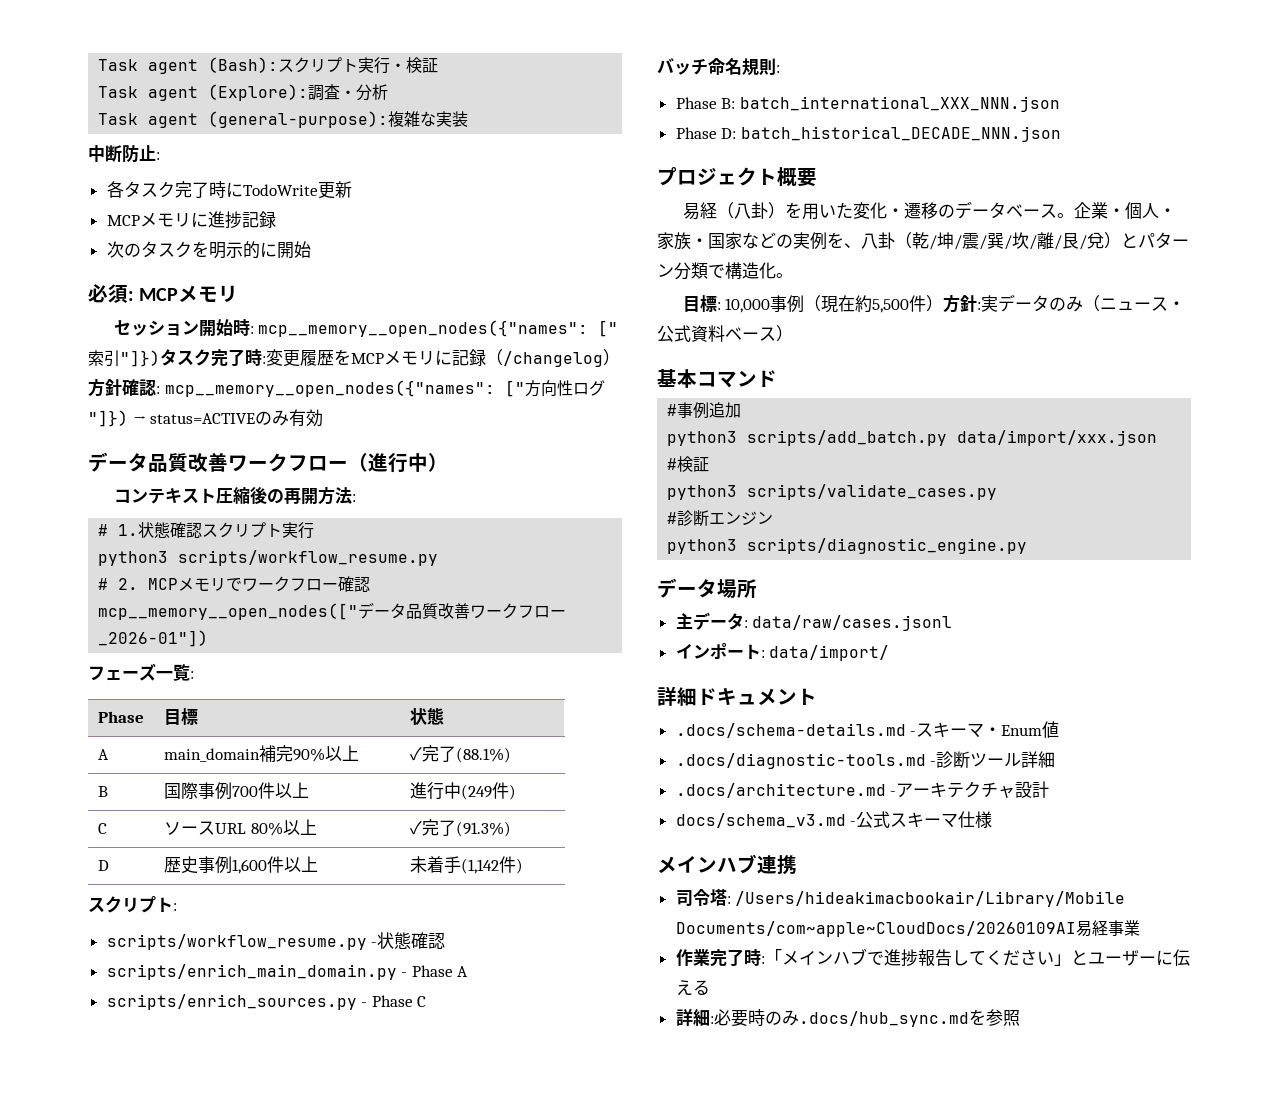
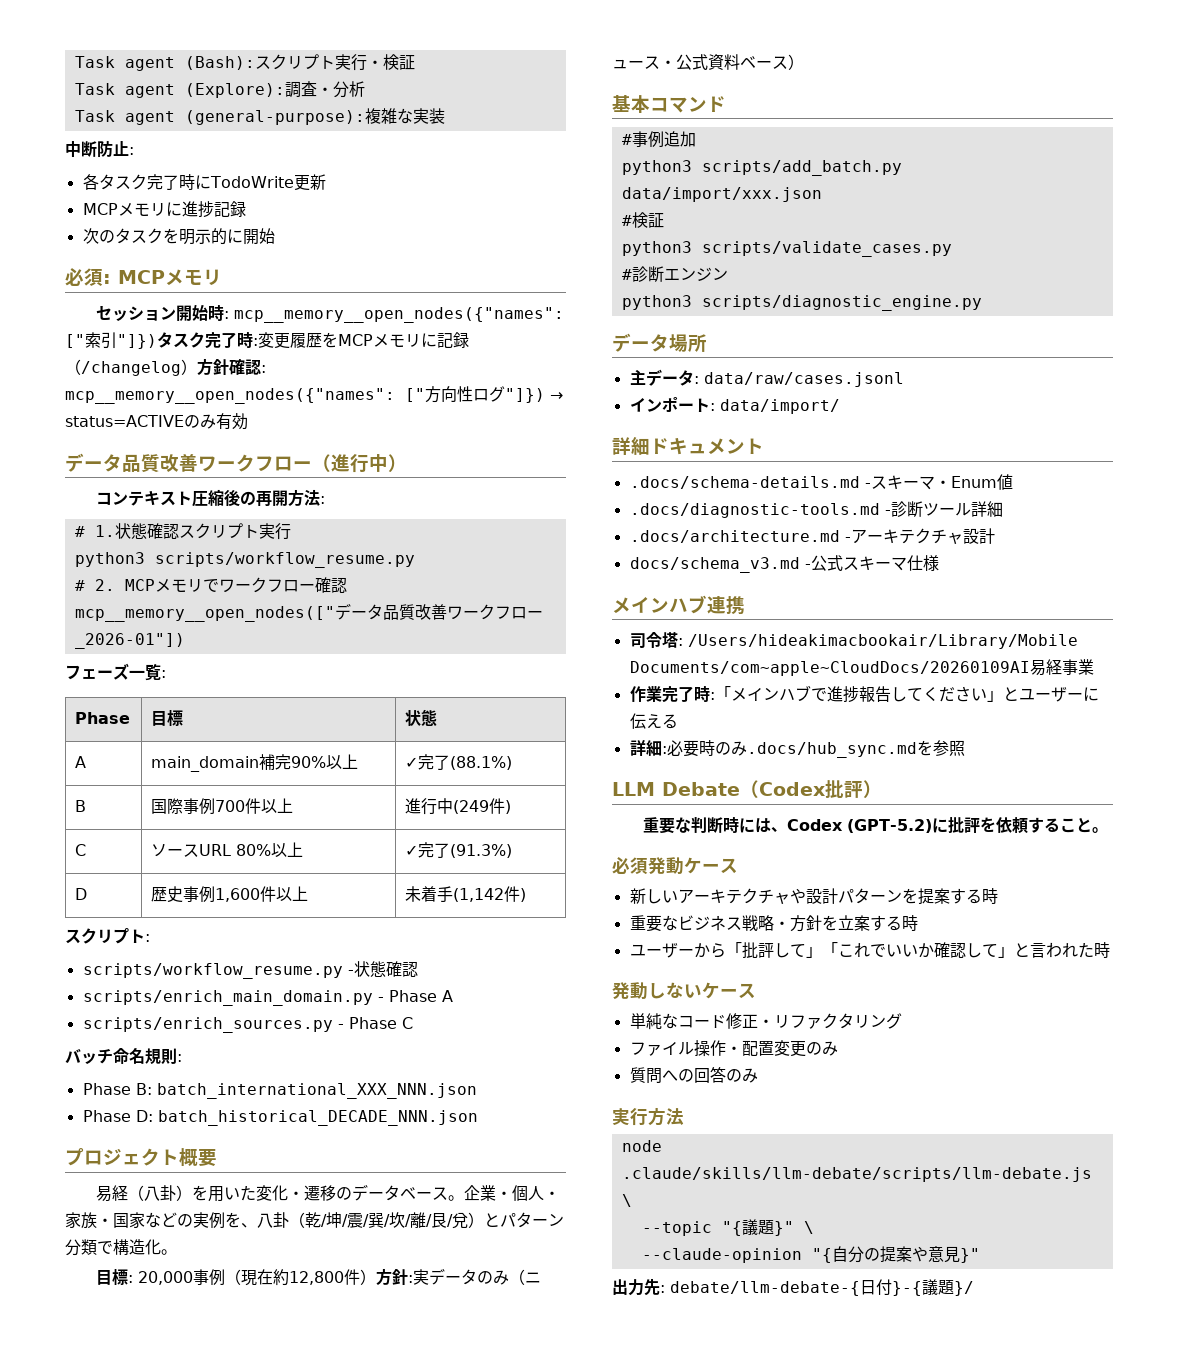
- 目標: 10,000事例（現在約5,500件）方針:実データのみ（ニュース・公式資料ベース）
+ 目標: 20,000事例（現在約12,800件）方針:実データのみ（ニュース・公式資料ベース）
+ LLM Debate（Codex批評）
+ 重要な判断時には、Codex (GPT-5.2)に批評を依頼すること。
+ 必須発動ケース
+ 新しいアーキテクチャや設計パターンを提案する時
+ 重要なビジネス戦略・方針を立案する時
+ ユーザーから「批評して」「これでいいか確認して」と言われた時
+ 発動しないケース
+ 単純なコード修正・リファクタリング
+ ファイル操作・配置変更のみ
+ 質問への回答のみ
+ 実行方法
+ node .claude/skills/llm-debate/scripts/llm-debate.js \
+ --topic "{議題}" \
+ --claude-opinion "{自分の提案や意見}"
+ 出力先: debate/llm-debate-{日付}-{議題}/

